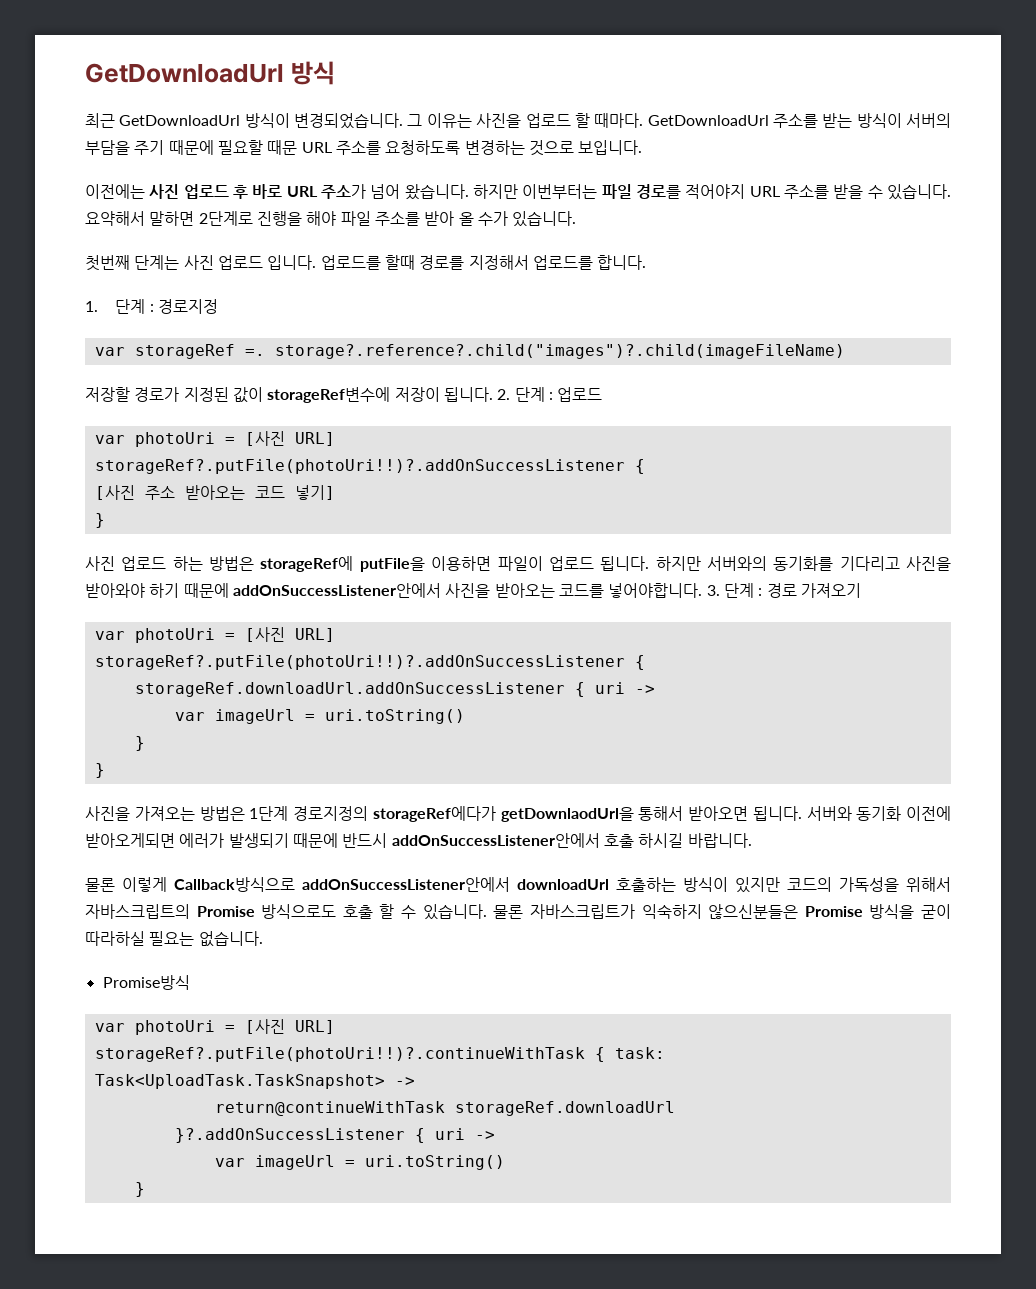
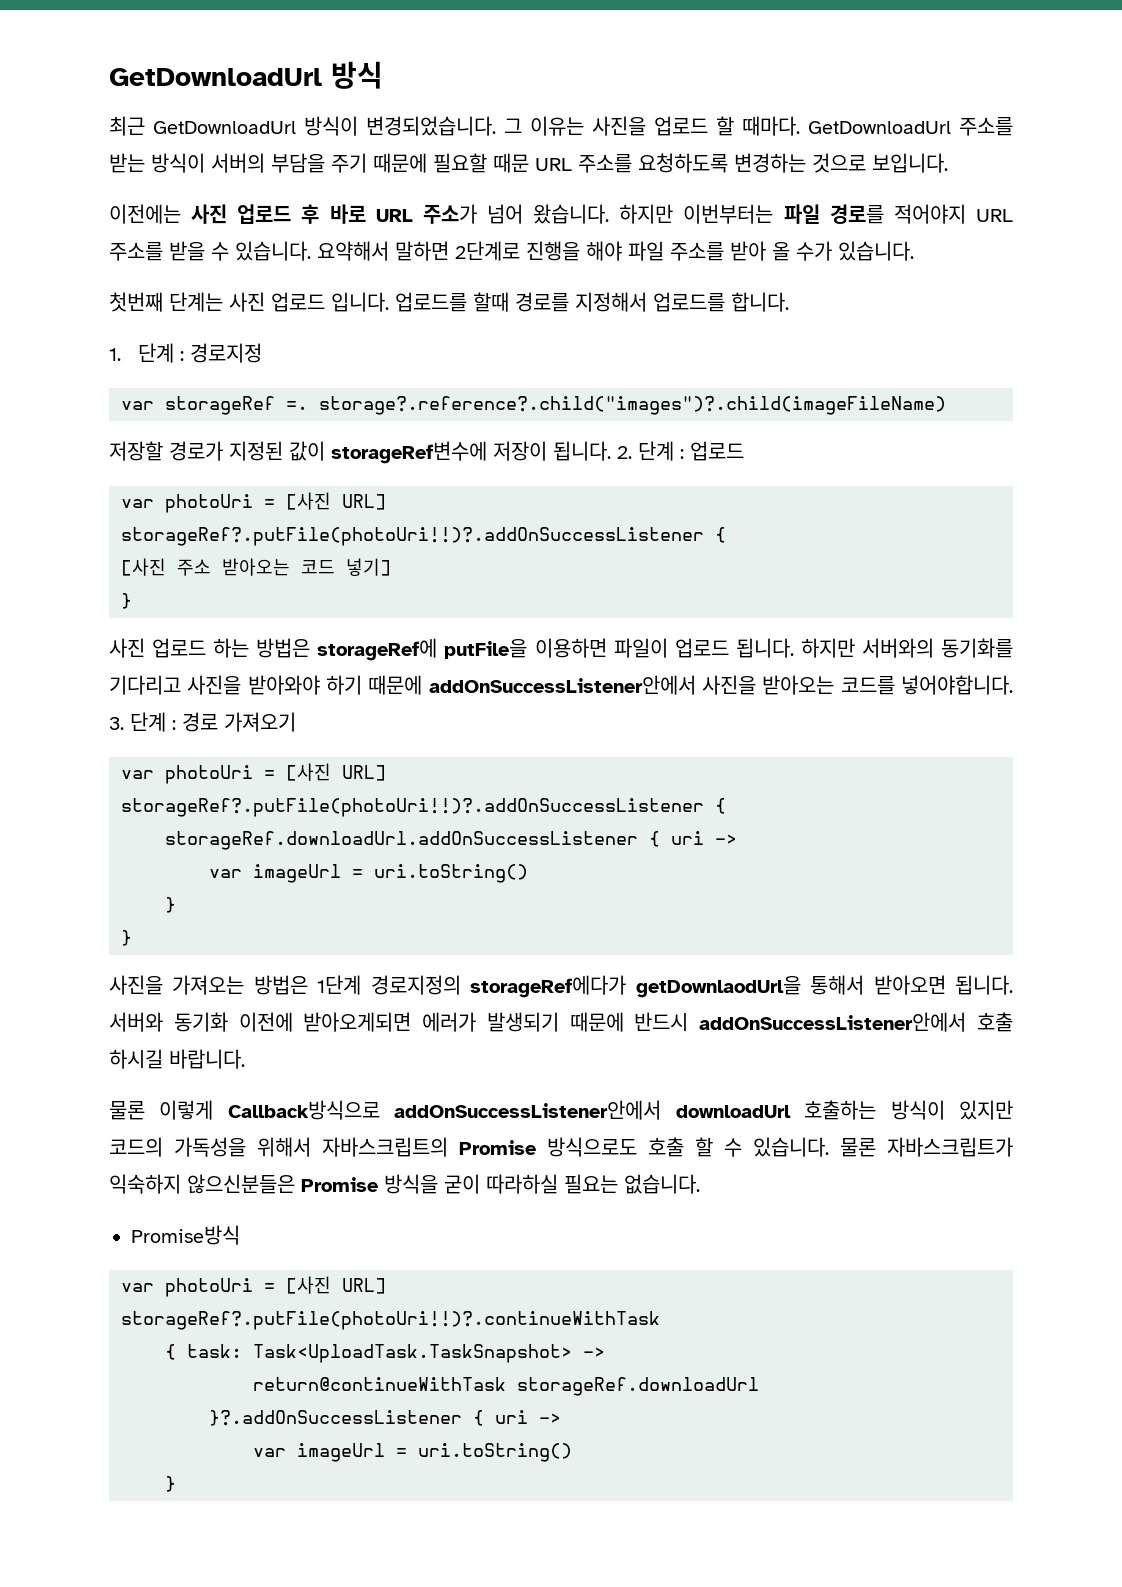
- storageRef?.putFile(photoUri!!)?.continueWithTask { task: Task<UploadTask.TaskSnapshot> ->
+ storageRef?.putFile(photoUri!!)?.continueWithTask
+ { task: Task<UploadTask.TaskSnapshot> ->

